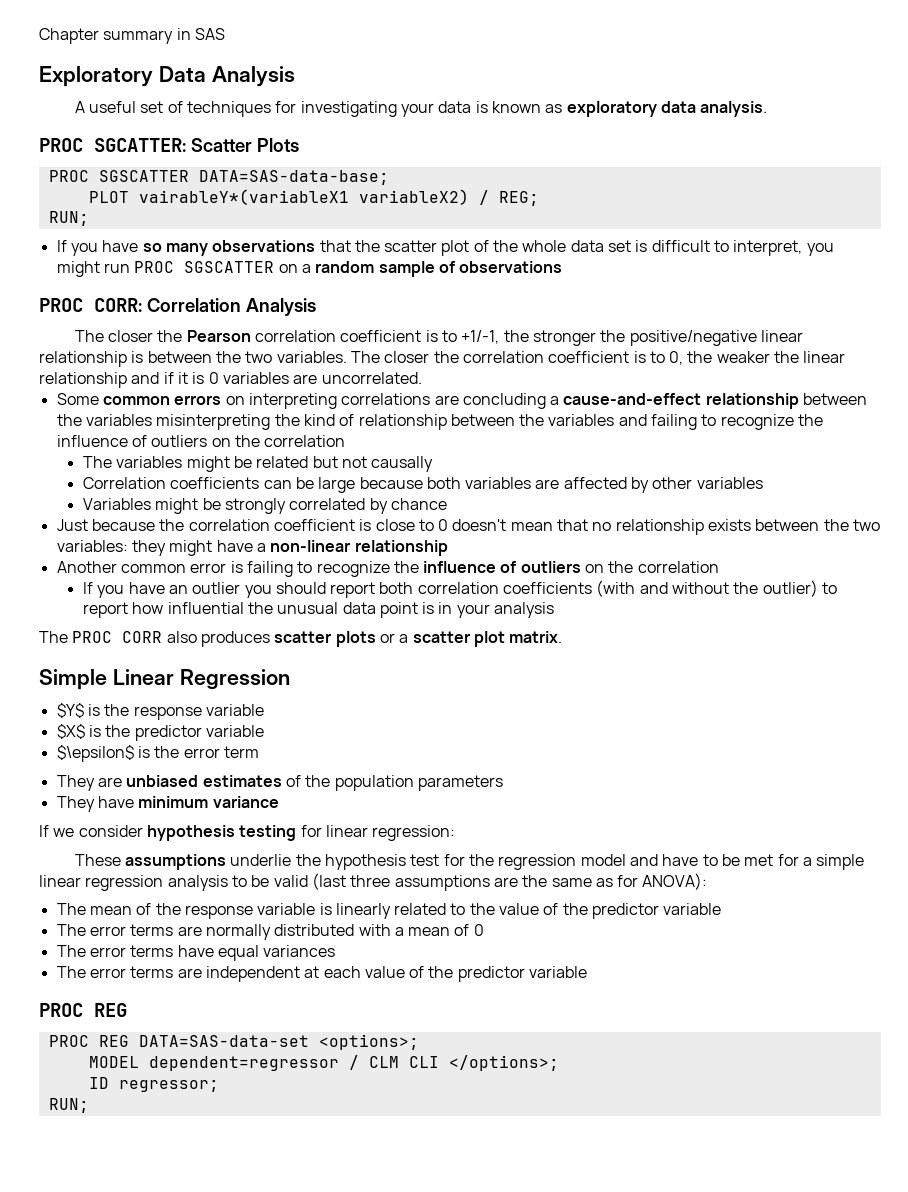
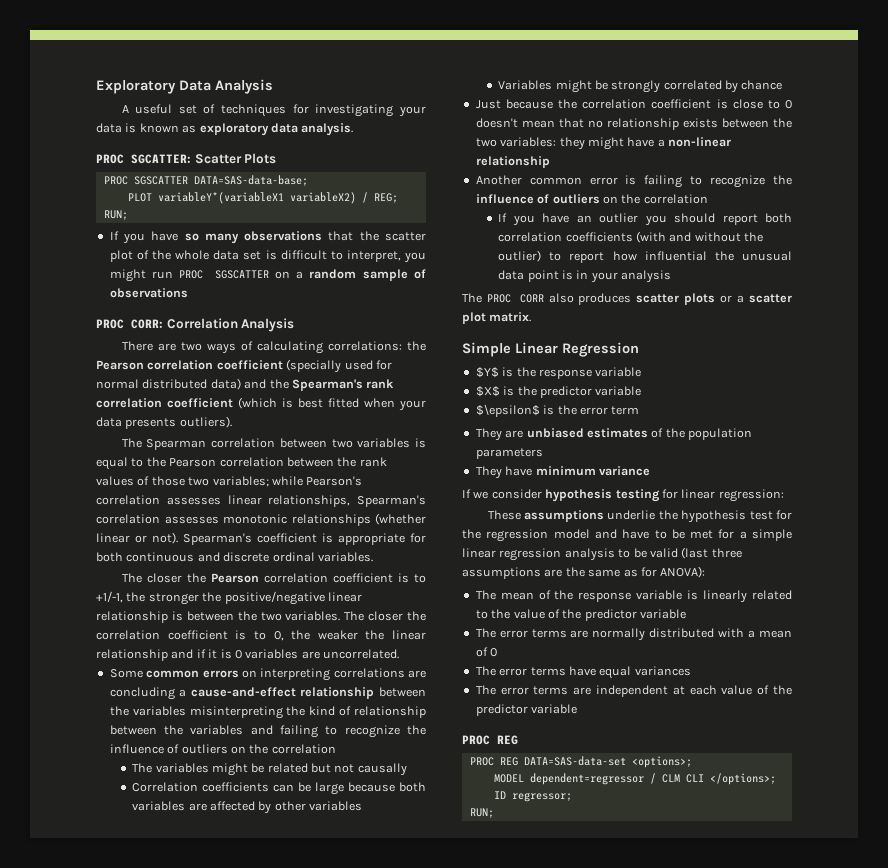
- Chapter summary in SAS
- PLOT vairableY*(variableX1 variableX2) / REG;
+ PLOT variableY*(variableX1 variableX2) / REG;
+ There are two ways of calculating correlations: the Pearson correlation coefficient (specially used for normal distributed data) and the Spearman's rank correlation coefficient (which is best fitted when your data presents outliers).
+ The Spearman correlation between two variables is equal to the Pearson correlation between the rank values of those two variables; while Pearson's correlation assesses linear relationships, Spearman's correlation assesses monotonic relationships (whether linear or not). Spearman's coefficient is appropriate for both continuous and discrete ordinal variables.

